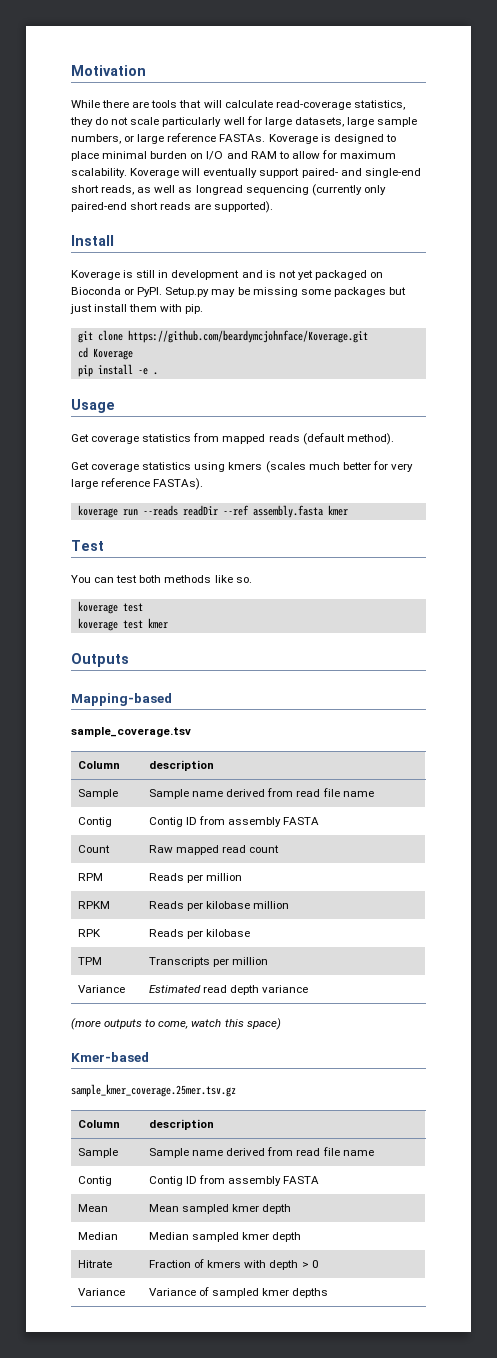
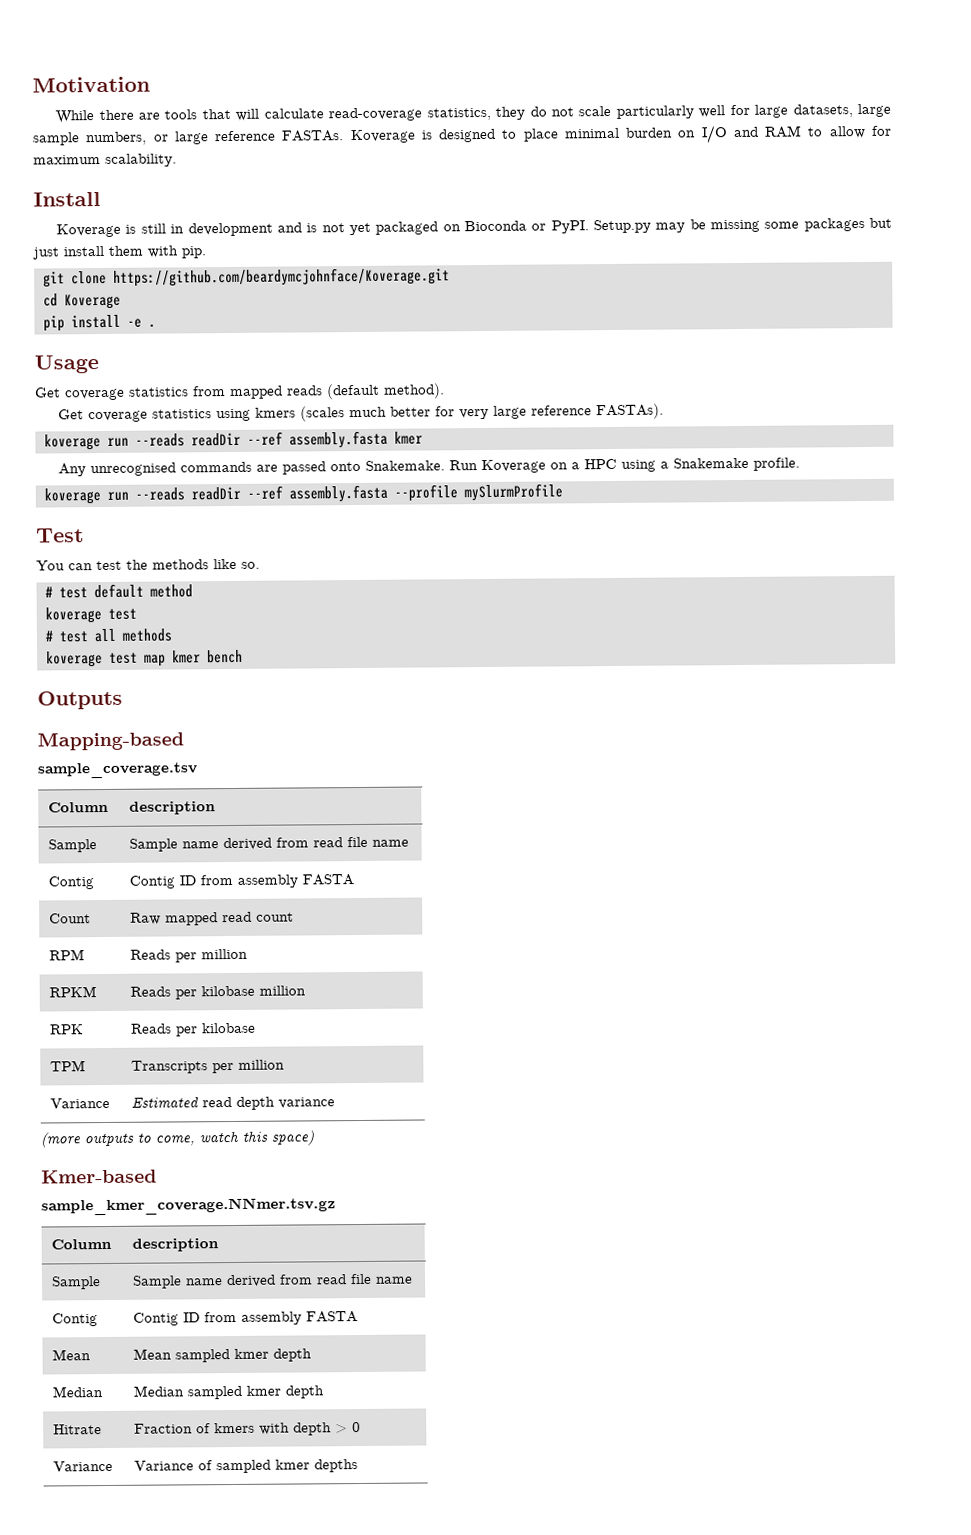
- Koverage will eventually support paired- and single-end short reads, as well as longread sequencing (currently only paired-end short reads are supported).
+ Any unrecognised commands are passed onto Snakemake. Run Koverage on a HPC using a Snakemake profile.
+ koverage run --reads readDir --ref assembly.fasta --profile mySlurmProfile
- You can test both methods like so.
+ You can test the methods like so.
+ # test default method
  koverage test
- koverage test kmer
+ # test all methods
+ koverage test map kmer bench
- sample_kmer_coverage.25mer.tsv.gz
+ sample_kmer_coverage.NNmer.tsv.gz

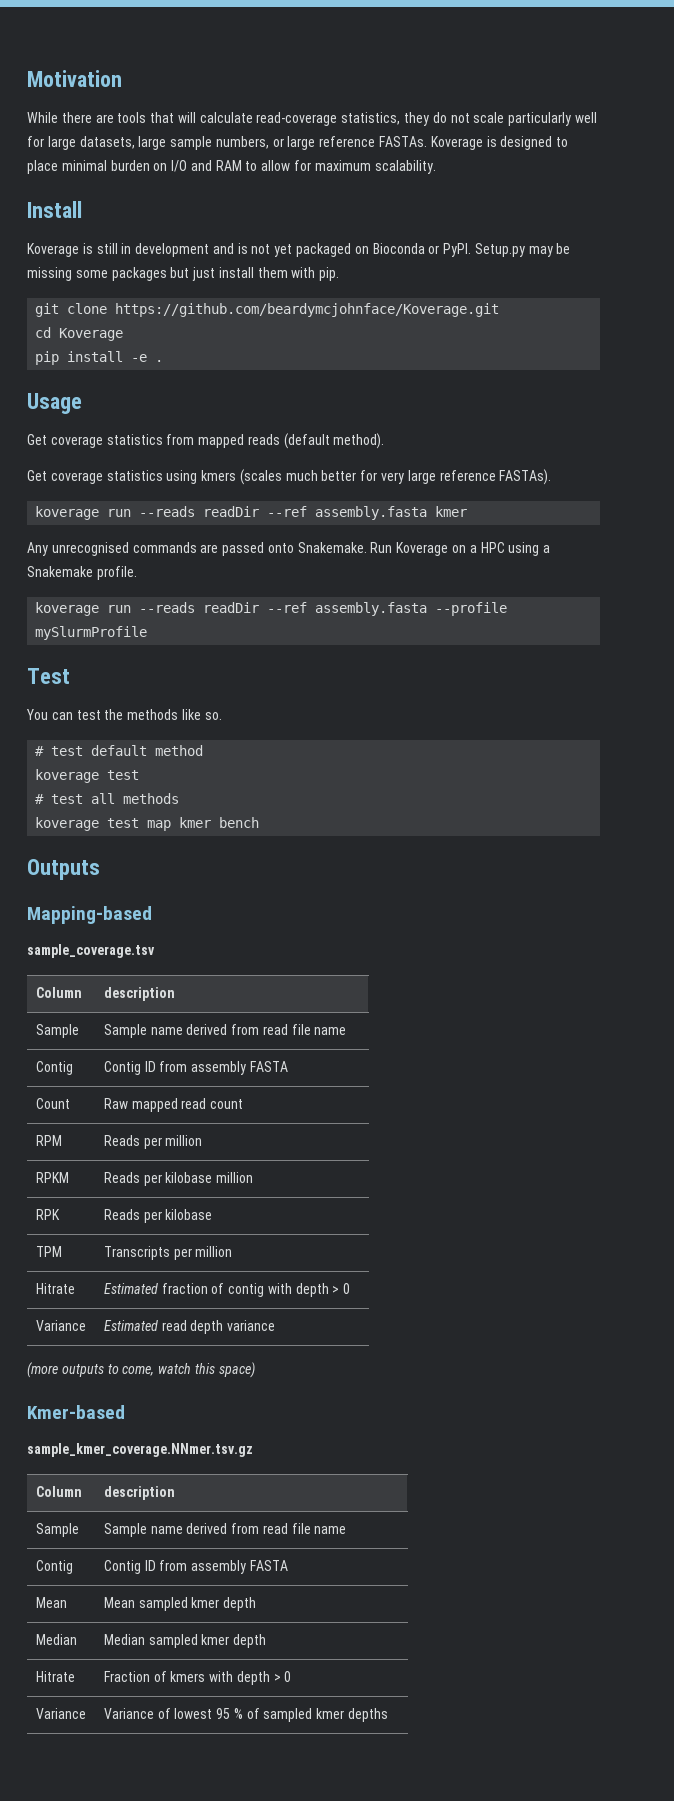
+ Hitrate | Estimated fraction of contig with depth > 0
- Variance | Variance of sampled kmer depths
+ Variance | Variance of lowest 95 % of sampled kmer depths

